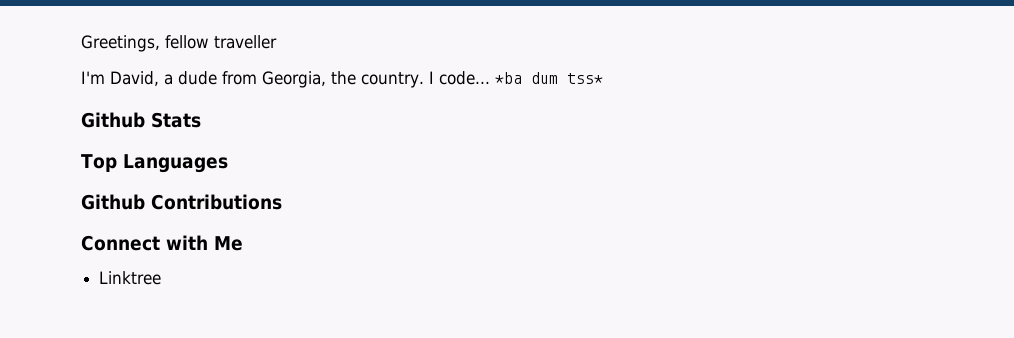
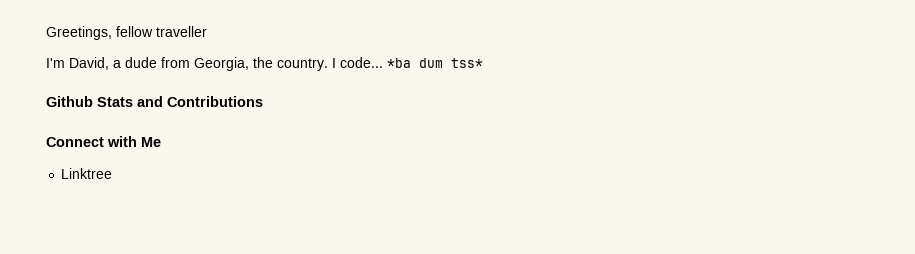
- Github Stats
- Top Languages
- Github Contributions
+ Github Stats and Contributions

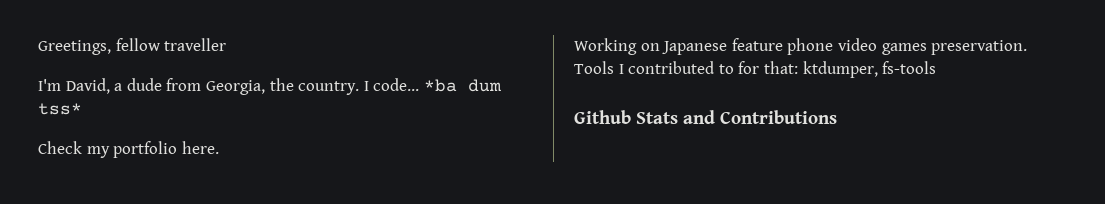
+ Check my portfolio here.
+ Working on Japanese feature phone video games preservation. Tools I contributed to for that: ktdumper, fs-tools
- Connect with Me
- Linktree

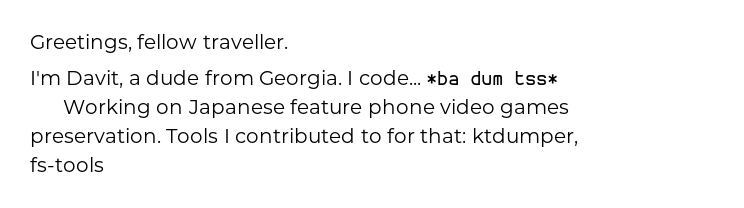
- Greetings, fellow traveller
+ Greetings, fellow traveller.
- I'm David, a dude from Georgia, the country.
+ I'm Davit, a dude from Georgia.
- Check my portfolio here.
- Github Stats and Contributions

